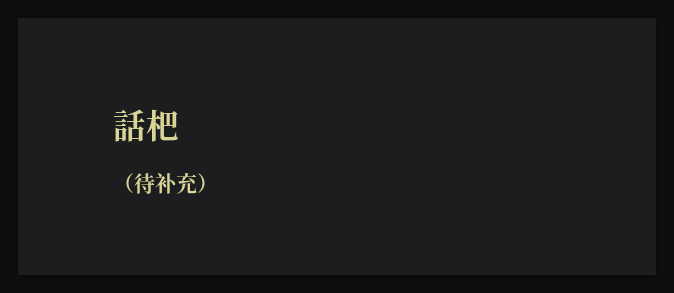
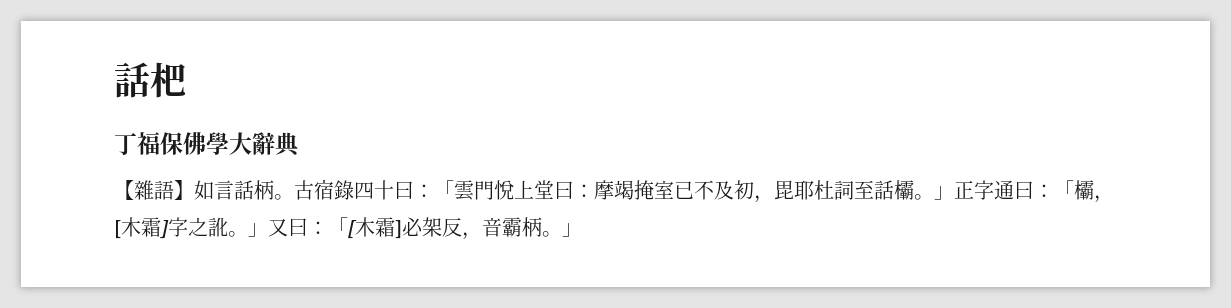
- （待补充）
+ 丁福保佛學大辭典
+ 【雜語】如言話柄。古宿錄四十曰：「雲門悅上堂曰：摩竭掩室已不及初，毘耶杜詞至話欛。」正字通曰：「欛，[木霜]字之訛。」又曰：「[木霜]必架反，音霸柄。」

